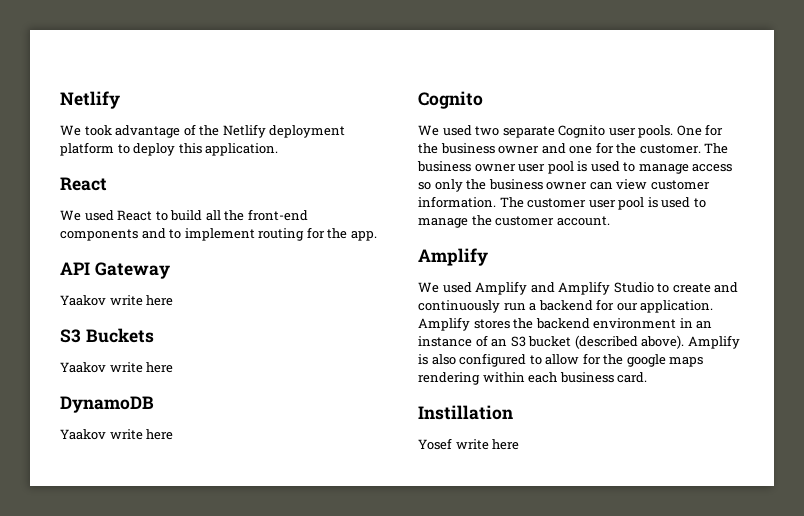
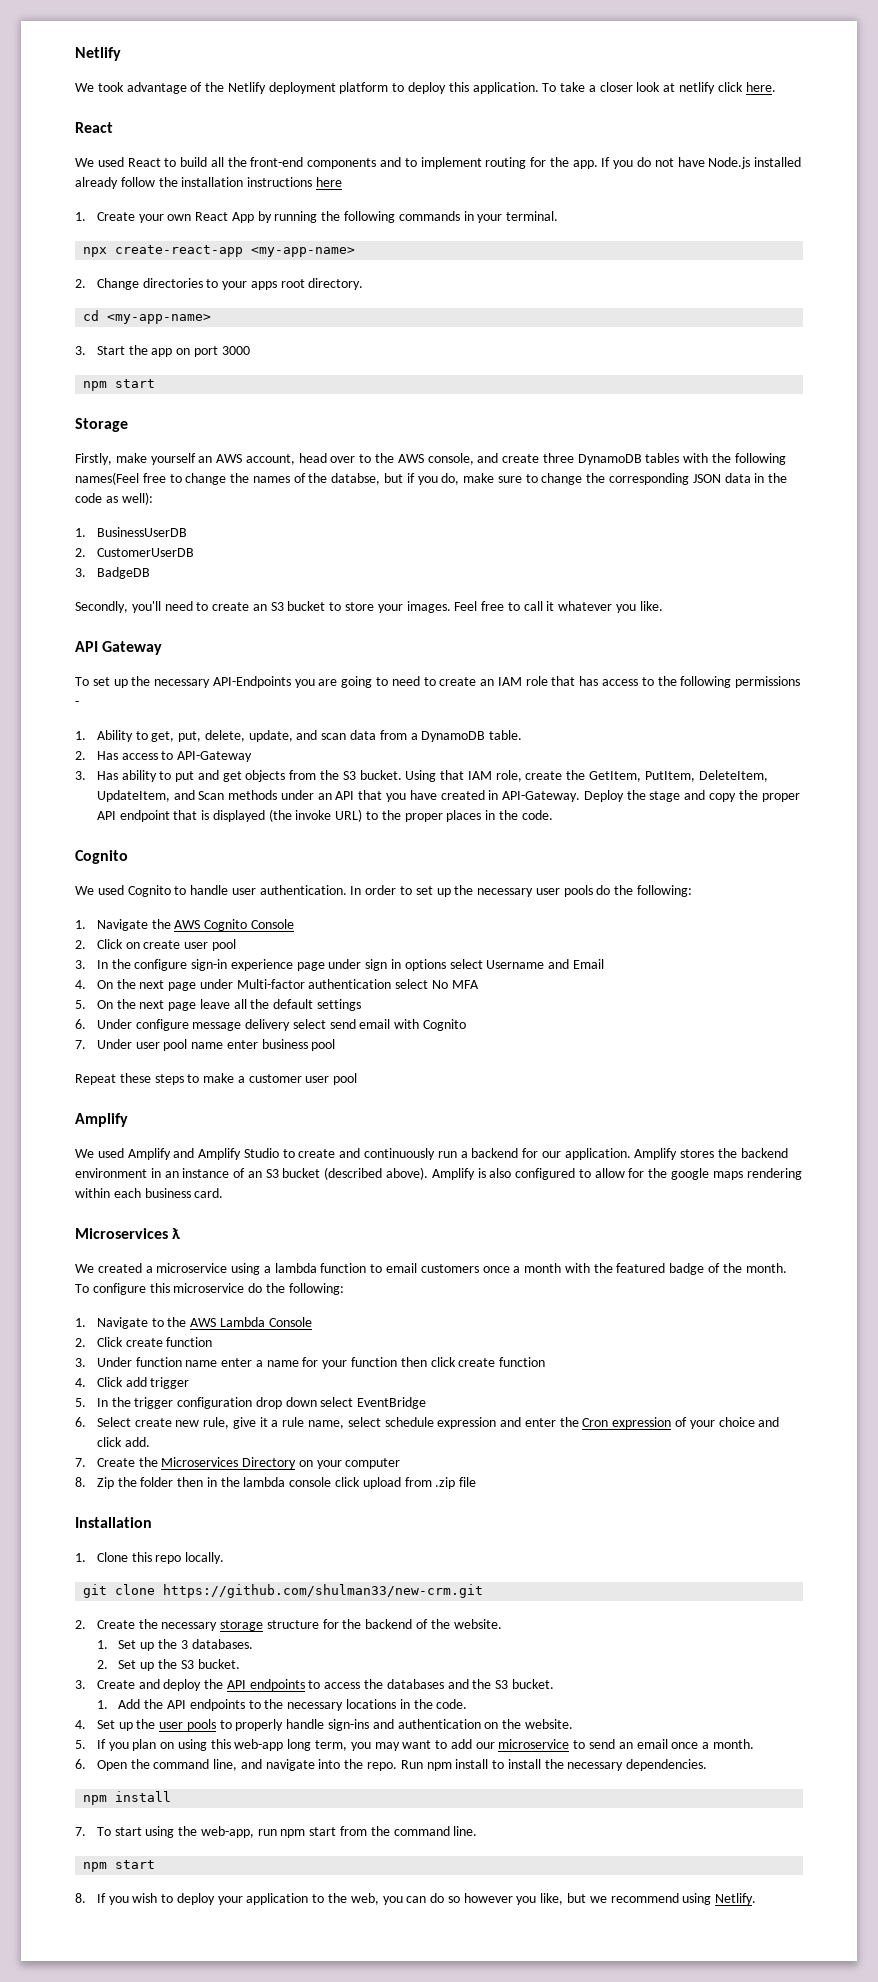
+ To take a closer look at netlify click here.
- We used React to build all the front-end components and to implement routing for the app.
+ We used React to build all the front-end components and to implement routing for the app. If you do not have Node.js installed already follow the installation instructions here
+ 1. Create your own React App by running the following commands in your terminal.
+ npx create-react-app <my-app-name>
+ 2. Change directories to your apps root directory.
+ cd <my-app-name>
+ 3. Start the app on port 3000
+ npm start
+ Storage
+ Firstly, make yourself an AWS account, head over to the AWS console, and create three DynamoDB tables with the following names(Feel free to change the names of the databse, but if you do, make sure to change the corresponding JSON data in the code as well):
+ 1. BusinessUserDB
+ 2. CustomerUserDB
+ 3. BadgeDB
+ Secondly, you'll need to create an S3 bucket to store your images. Feel free to call it whatever you like.
  API Gateway
- Yaakov write here
- S3 Buckets
- Yaakov write here
- DynamoDB
- Yaakov write here
+ To set up the necessary API-Endpoints you are going to need to create an IAM role that has access to the following permissions -
+ 1. Ability to get, put, delete, update, and scan data from a DynamoDB table.
+ 2. Has access to API-Gateway
+ 3. Has ability to put and get objects from the S3 bucket. Using that IAM role, create the GetItem, PutItem, DeleteItem, UpdateItem, and Scan methods under an API that you have created in API-Gateway. Deploy the stage and copy the proper API endpoint that is displayed (the invoke URL) to the proper places in the code.
  Cognito
- We used two separate Cognito user pools. One for the business owner and one for the customer. The business owner user pool is used to manage access so only the business owner can view customer information. The customer user pool is used to manage the customer account.
+ We used Cognito to handle user authentication. In order to set up the necessary user pools do the following:
+ 1. Navigate the AWS Cognito Console
+ 2. Click on create user pool
+ 3. In the configure sign-in experience page under sign in options select Username and Email
+ 4. On the next page under Multi-factor authentication select No MFA
+ 5. On the next page leave all the default settings
+ 6. Under configure message delivery select send email with Cognito
+ 7. Under user pool name enter business pool
+ Repeat these steps to make a customer user pool
- Instillation
- Yosef write here
+ Microservices ƛ
+ We created a microservice using a lambda function to email customers once a month with the featured badge of the month. To configure this microservice do the following:
+ 1. Navigate to the AWS Lambda Console
+ 2. Click create function
+ 3. Under function name enter a name for your function then click create function
+ 4. Click add trigger
+ 5. In the trigger configuration drop down select EventBridge
+ 6. Select create new rule, give it a rule name, select schedule expression and enter the Cron expression of your choice and click add.
+ 7. Create the Microservices Directory on your computer
+ 8. Zip the folder then in the lambda console click upload from .zip file
+ Installation
+ 1. Clone this repo locally.
+ git clone https://github.com/shulman33/new-crm.git
+ 2. Create the necessary storage structure for the backend of the website.
+ 1. Set up the 3 databases.
+ 2. Set up the S3 bucket.
+ 3. Create and deploy the API endpoints to access the databases and the S3 bucket.
+ 1. Add the API endpoints to the necessary locations in the code.
+ 4. Set up the user pools to properly handle sign-ins and authentication on the website.
+ 5. If you plan on using this web-app long term, you may want to add our microservice to send an email once a month.
+ 6. Open the command line, and navigate into the repo. Run npm install to install the necessary dependencies.
+ npm install
+ 7. To start using the web-app, run npm start from the command line.
+ npm start
+ 8. If you wish to deploy your application to the web, you can do so however you like, but we recommend using Netlify.

